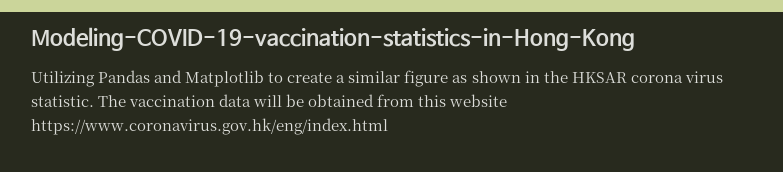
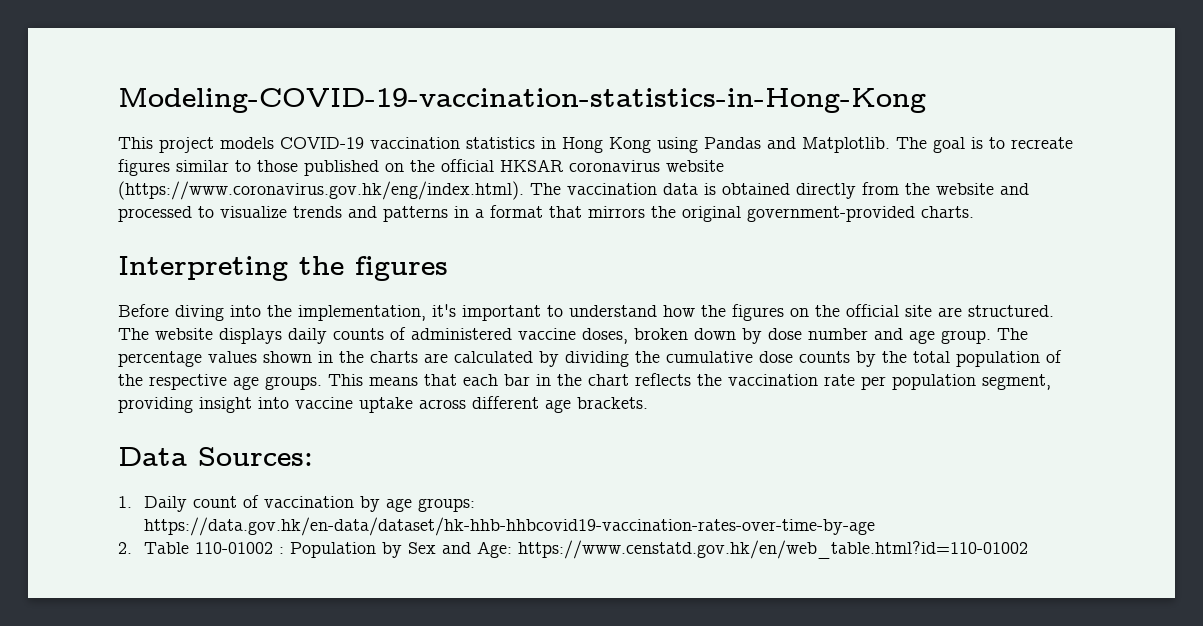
- Utilizing Pandas and Matplotlib to create a similar figure as shown in the HKSAR corona virus statistic. The vaccination data will be obtained from this website https://www.coronavirus.gov.hk/eng/index.html
+ This project models COVID-19 vaccination statistics in Hong Kong using Pandas and Matplotlib. The goal is to recreate figures similar to those published on the official HKSAR coronavirus website (https://www.coronavirus.gov.hk/eng/index.html). The vaccination data is obtained directly from the website and processed to visualize trends and patterns in a format that mirrors the original government-provided charts.
+ Interpreting the figures
+ Before diving into the implementation, it's important to understand how the figures on the official site are structured. The website displays daily counts of administered vaccine doses, broken down by dose number and age group. The percentage values shown in the charts are calculated by dividing the cumulative dose counts by the total population of the respective age groups. This means that each bar in the chart reflects the vaccination rate per population segment, providing insight into vaccine uptake across different age brackets.
+ Data Sources:
+ 1. Daily count of vaccination by age groups: https://data.gov.hk/en-data/dataset/hk-hhb-hhbcovid19-vaccination-rates-over-time-by-age
+ 2. Table 110-01002 : Population by Sex and Age: https://www.censtatd.gov.hk/en/web_table.html?id=110-01002

